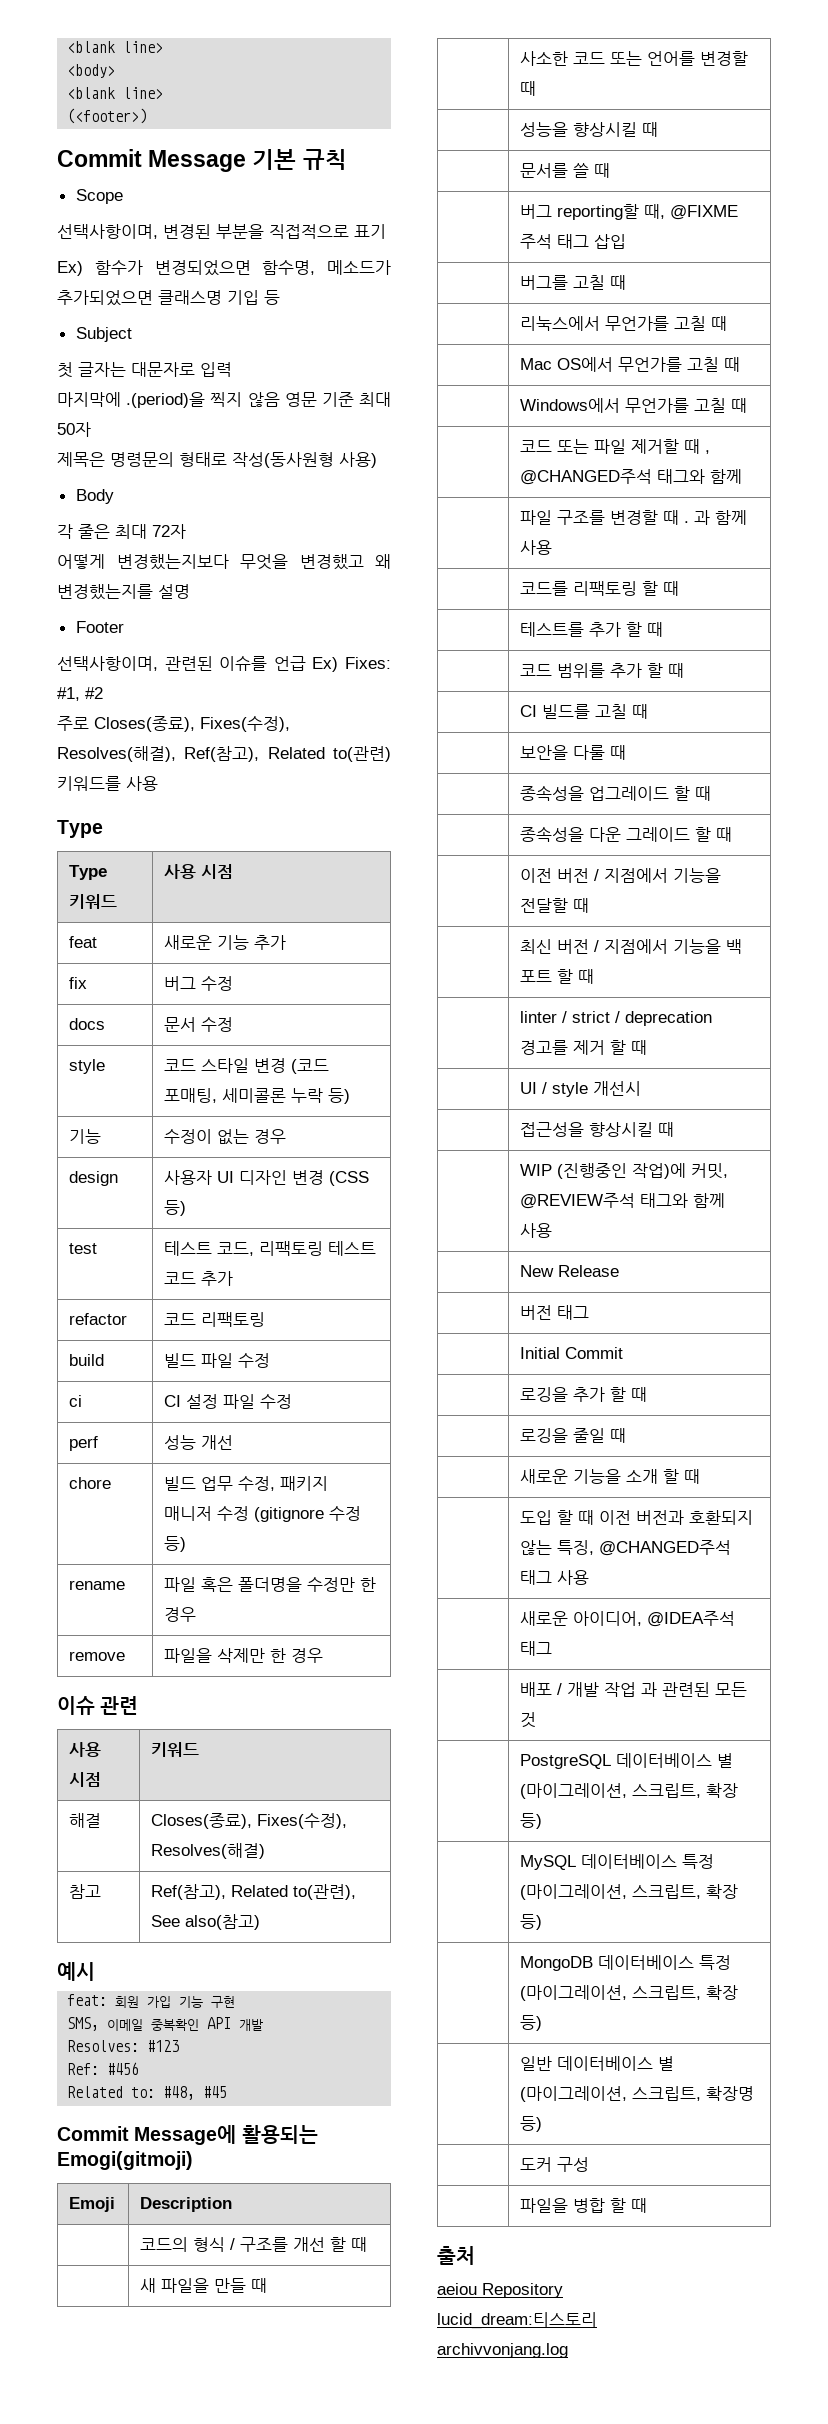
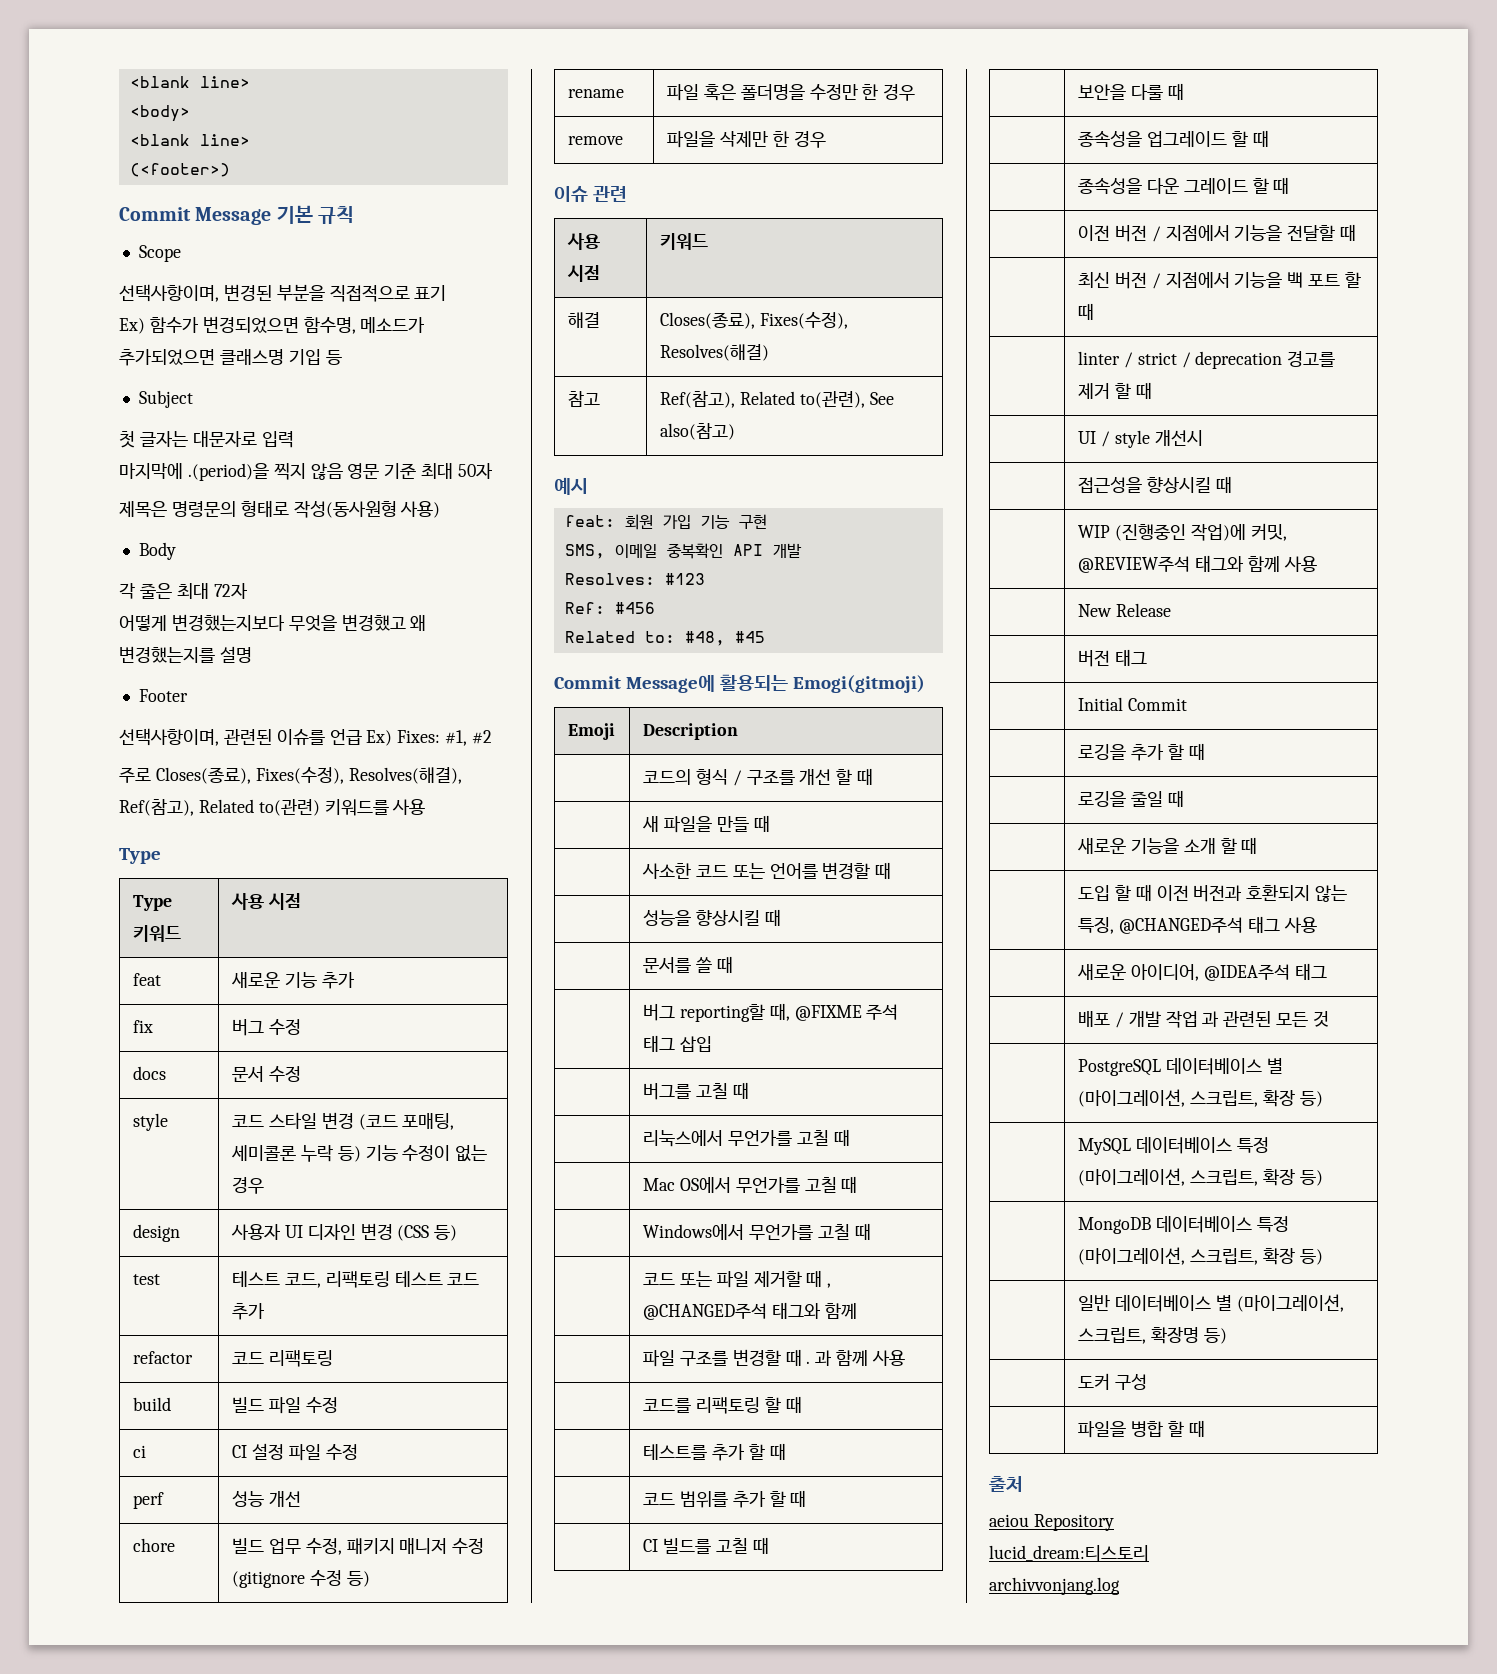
- style | 코드 스타일 변경 (코드 포매팅, 세미콜론 누락 등)
- 기능 | 수정이 없는 경우
+ style | 코드 스타일 변경 (코드 포매팅, 세미콜론 누락 등) 기능 수정이 없는 경우

